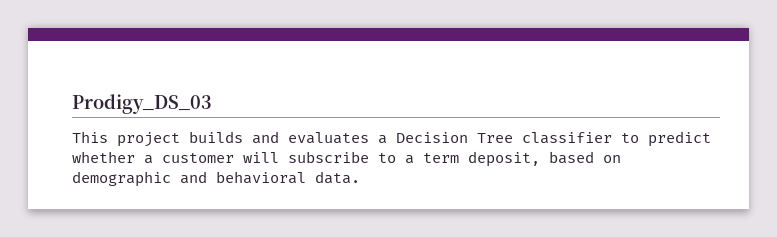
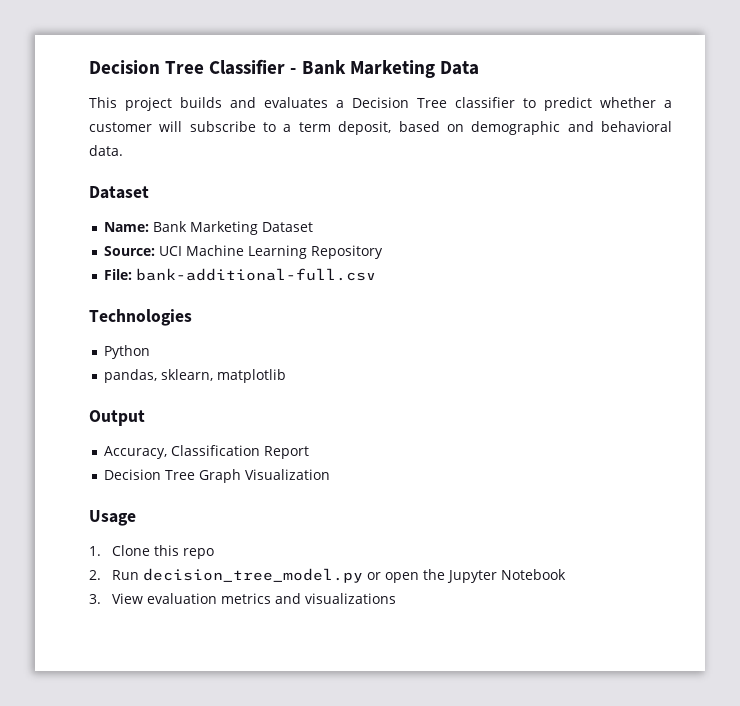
- Prodigy_DS_03
+ Decision Tree Classifier - Bank Marketing Data
  This project builds and evaluates a Decision Tree classifier to predict whether a customer will subscribe to a term deposit, based on demographic and behavioral data.
+ Dataset
+ Name: Bank Marketing Dataset
+ Source: UCI Machine Learning Repository
+ File: bank-additional-full.csv
+ Technologies
+ Python
+ pandas, sklearn, matplotlib
+ Output
+ Accuracy, Classification Report
+ Decision Tree Graph Visualization
+ Usage
+ 1. Clone this repo
+ 2. Run decision_tree_model.py or open the Jupyter Notebook
+ 3. View evaluation metrics and visualizations

